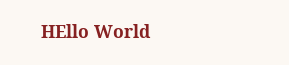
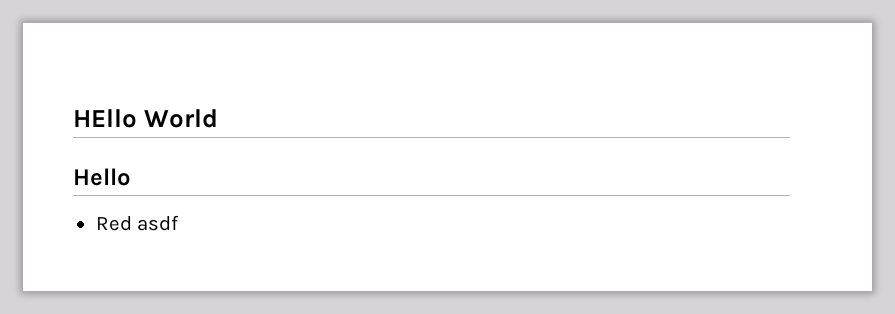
+ Hello
+ Red asdf

